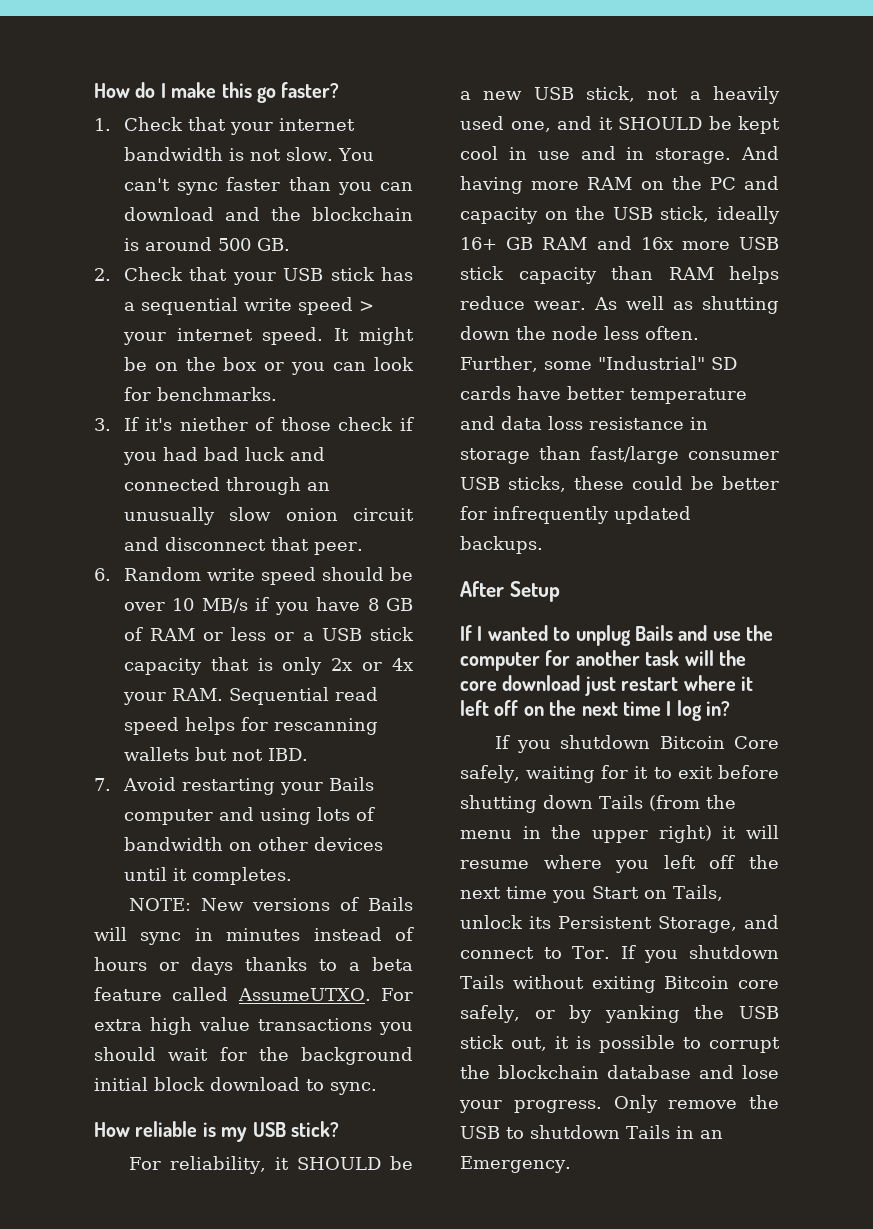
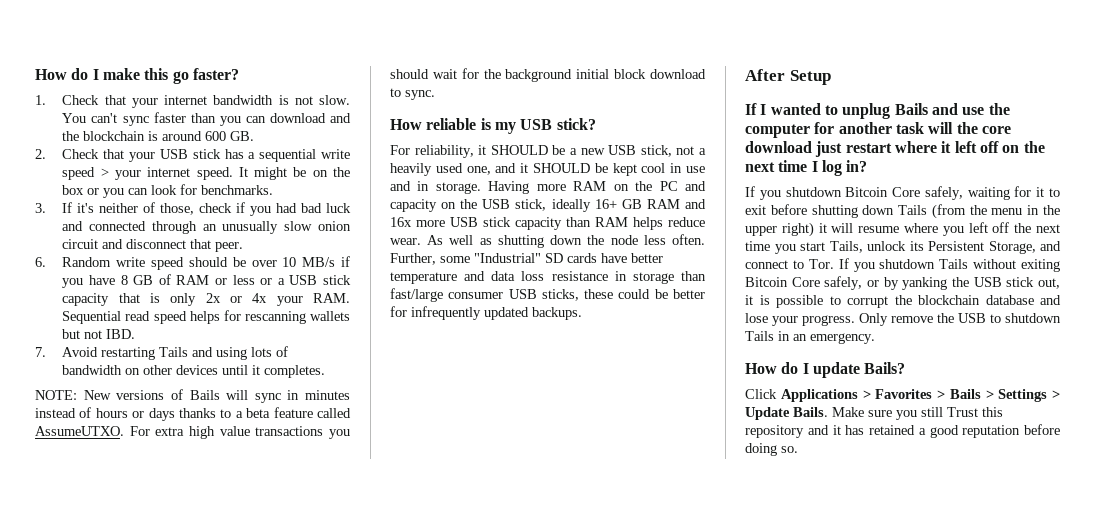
- You can't sync faster than you can download and the blockchain is around 500 GB.
+ You can't sync faster than you can download and the blockchain is around 600 GB.
- 3. If it's niether of those check if you had bad luck and connected through an unusually slow onion circuit and disconnect that peer.
+ 3. If it's neither of those, check if you had bad luck and connected through an unusually slow onion circuit and disconnect that peer.
- 7. Avoid restarting your Bails computer and using lots of bandwidth on other devices until it completes.
+ 7. Avoid restarting Tails and using lots of bandwidth on other devices until it completes.
- And having more RAM on the PC and capacity on the USB stick, ideally 16+ GB RAM and 16x more USB stick capacity than RAM helps reduce wear.
+ Having more RAM on the PC and capacity on the USB stick, ideally 16+ GB RAM and 16x more USB stick capacity than RAM helps reduce wear.
- If you shutdown Bitcoin Core safely, waiting for it to exit before shutting down Tails (from the menu in the upper right) it will resume where you left off the next time you Start on Tails, unlock its Persistent Storage, and connect to Tor. If you shutdown Tails without exiting Bitcoin core safely, or by yanking the USB stick out, it is possible to corrupt the blockchain database and lose your progress.
+ If you shutdown Bitcoin Core safely, waiting for it to exit before shutting down Tails (from the menu in the upper right) it will resume where you left off the next time you start Tails, unlock its Persistent Storage, and connect to Tor. If you shutdown Tails without exiting Bitcoin Core safely, or by yanking the USB stick out, it is possible to corrupt the blockchain database and lose your progress.
- Only remove the USB to shutdown Tails in an Emergency.
+ Only remove the USB to shutdown Tails in an emergency.
+ How do I update Bails?
+ Click Applications > Favorites > Bails > Settings > Update Bails. Make sure you still Trust this repository and it has retained a good reputation before doing so.

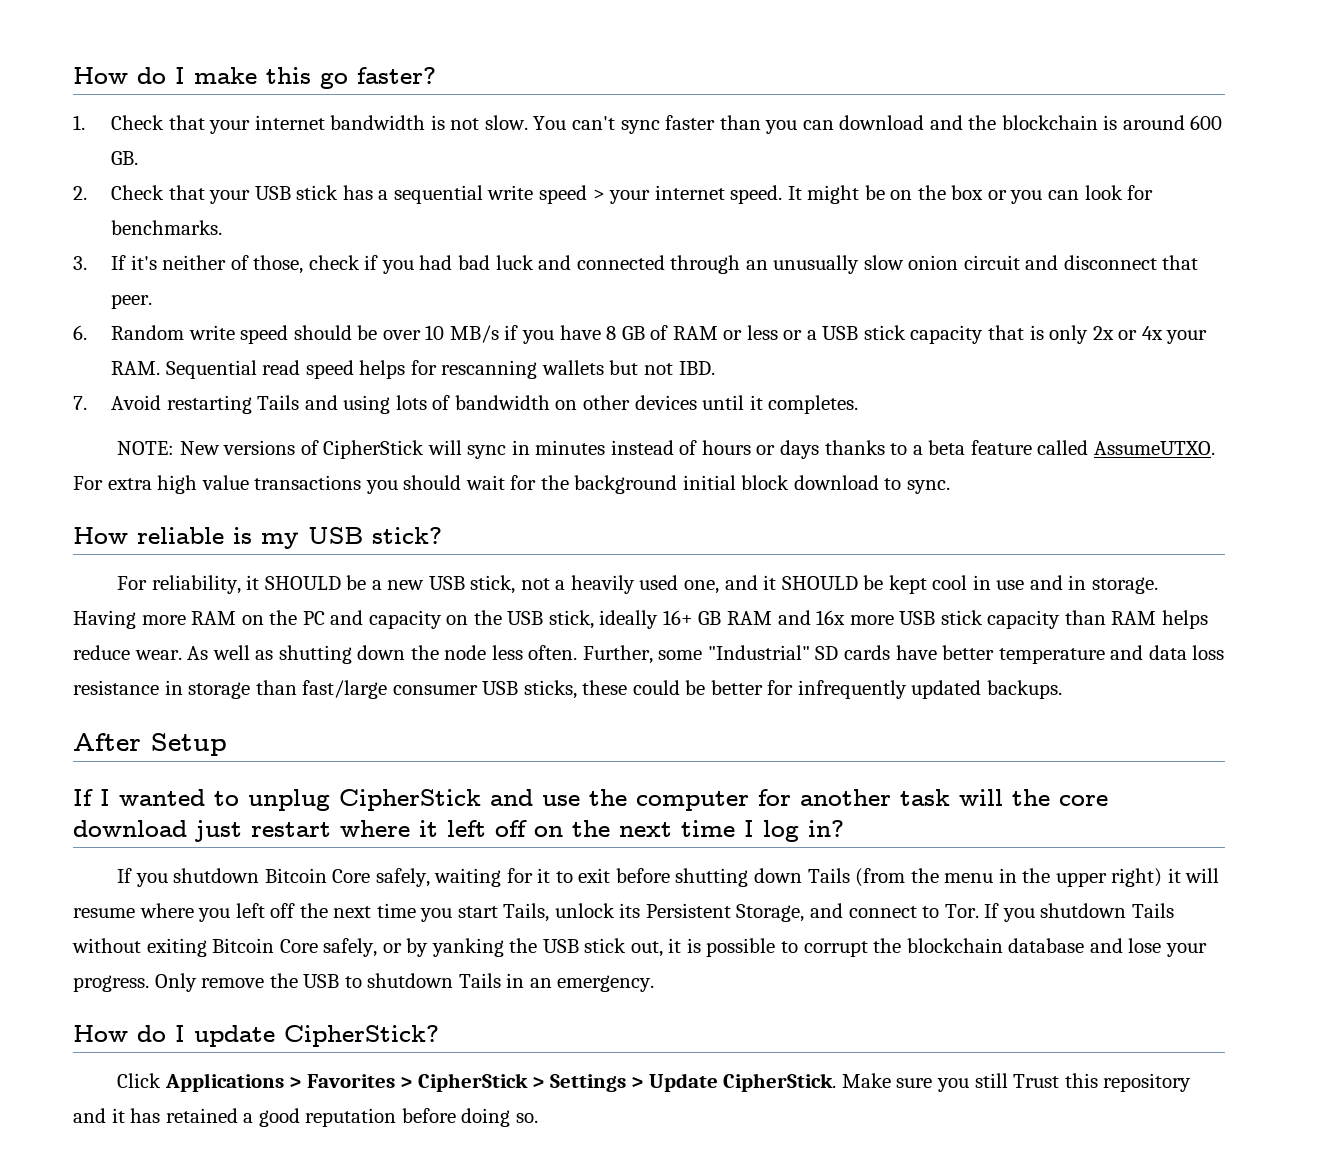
- NOTE: New versions of Bails will sync in minutes instead of hours or days thanks to a beta feature called AssumeUTXO.
+ NOTE: New versions of CipherStick will sync in minutes instead of hours or days thanks to a beta feature called AssumeUTXO.
- If I wanted to unplug Bails and use the computer for another task will the core download just restart where it left off on the next time I log in?
+ If I wanted to unplug CipherStick and use the computer for another task will the core download just restart where it left off on the next time I log in?
- How do I update Bails?
+ How do I update CipherStick?
- Click Applications > Favorites > Bails > Settings > Update Bails.
+ Click Applications > Favorites > CipherStick > Settings > Update CipherStick.

